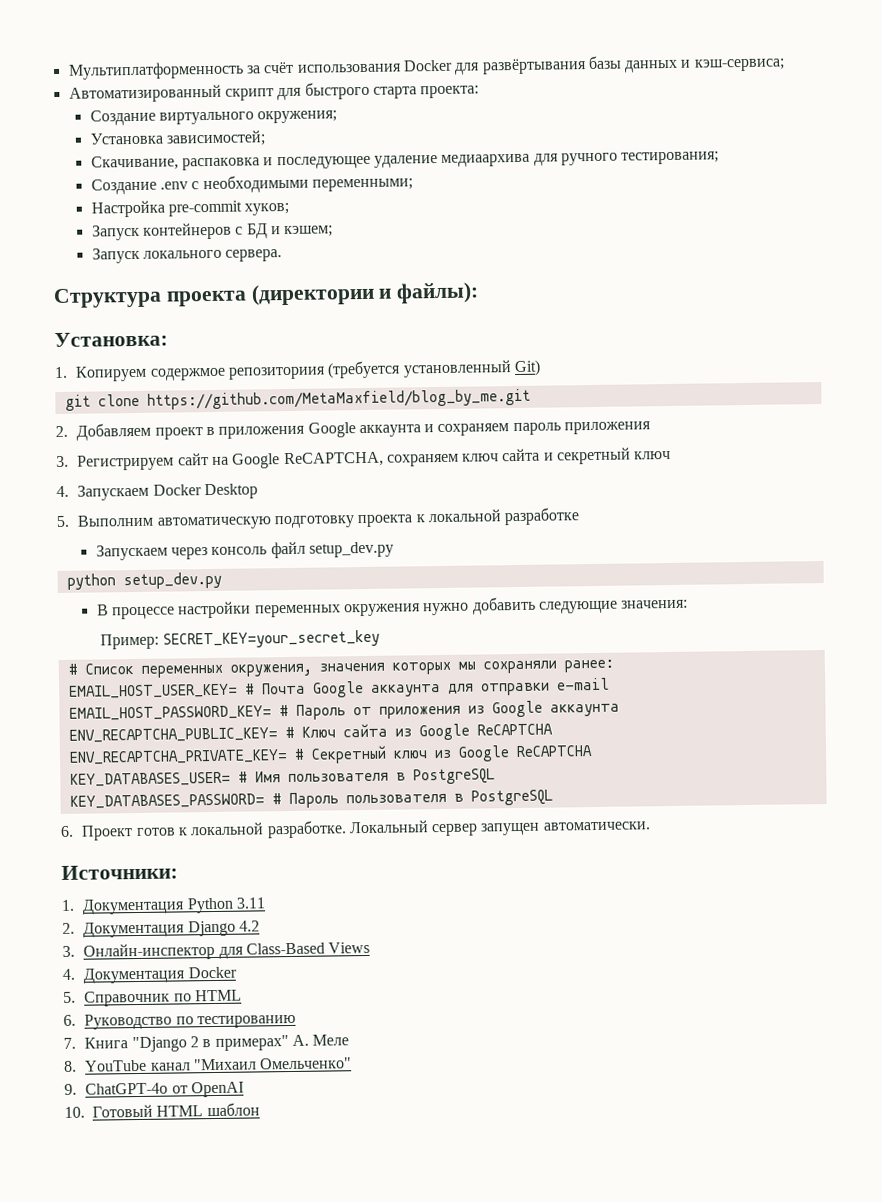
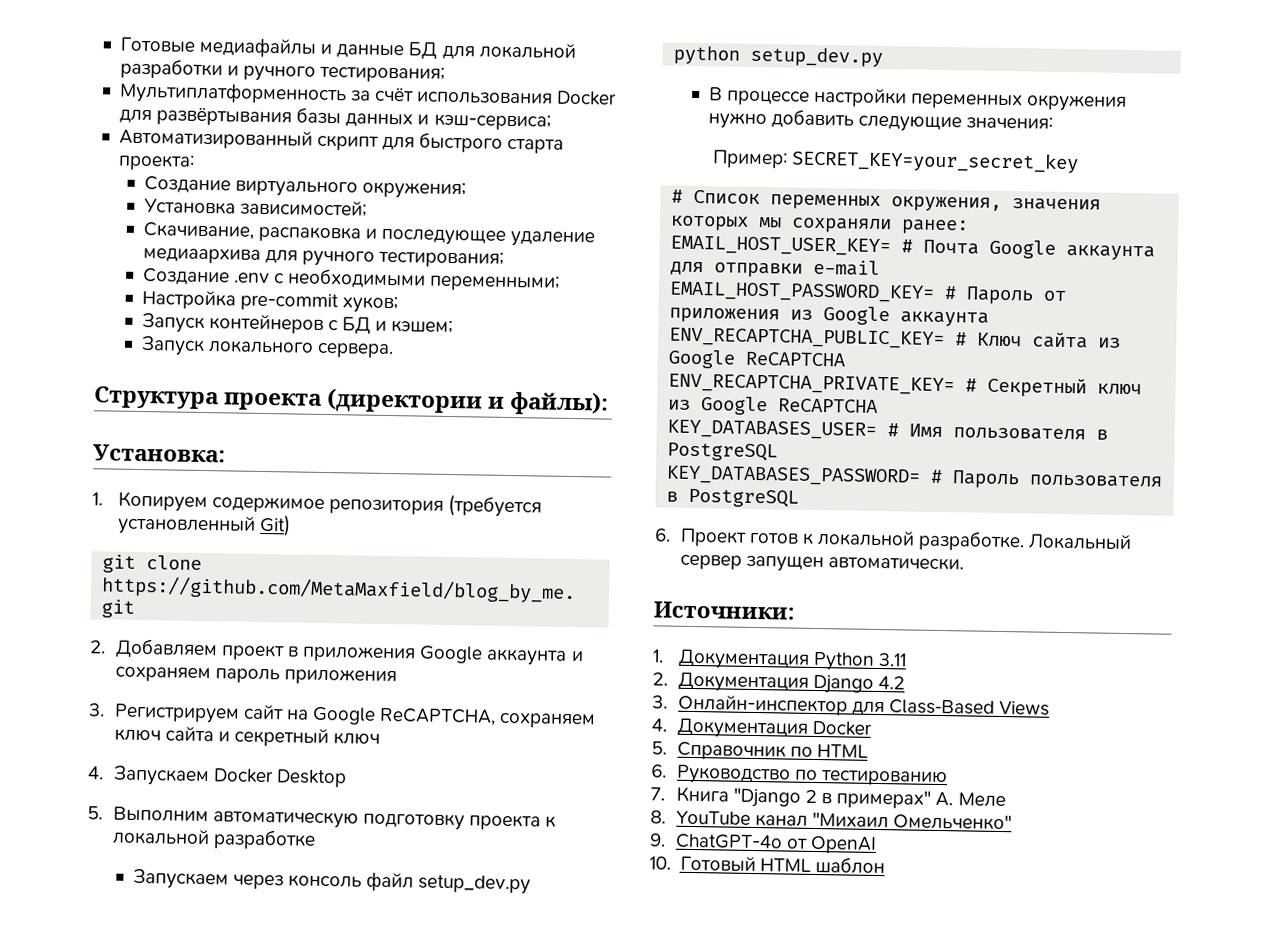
+ Готовые медиафайлы и данные БД для локальной разработки и ручного тестирования;
- 1. Копируем содержмое репозиториия (требуется установленный Git)
+ 1. Копируем содержимое репозитория (требуется установленный Git)

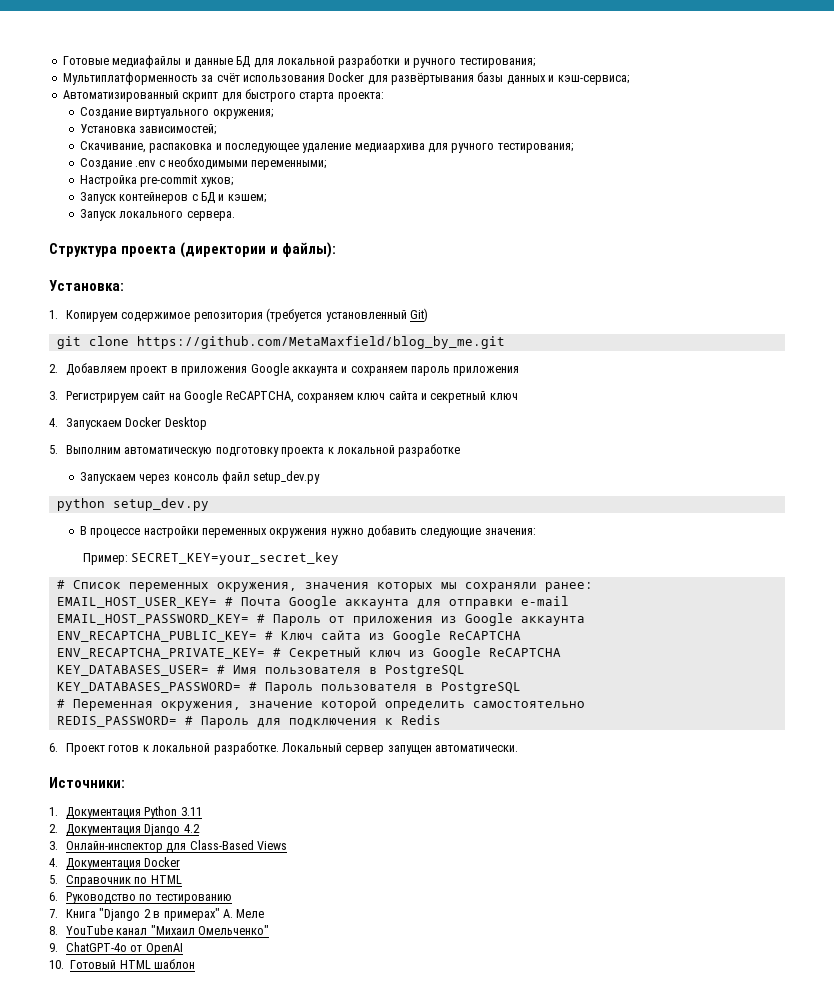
+ # Переменная окружения, значение которой определить самостоятельно
+ REDIS_PASSWORD= # Пароль для подключения к Redis

